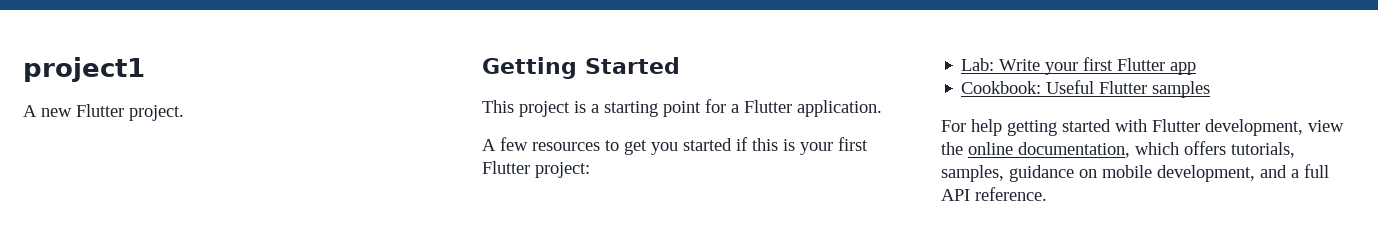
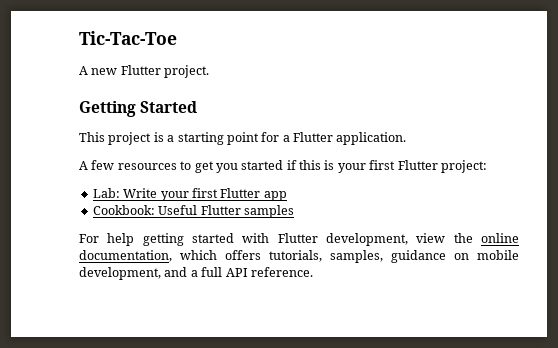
- project1
+ Tic-Tac-Toe

